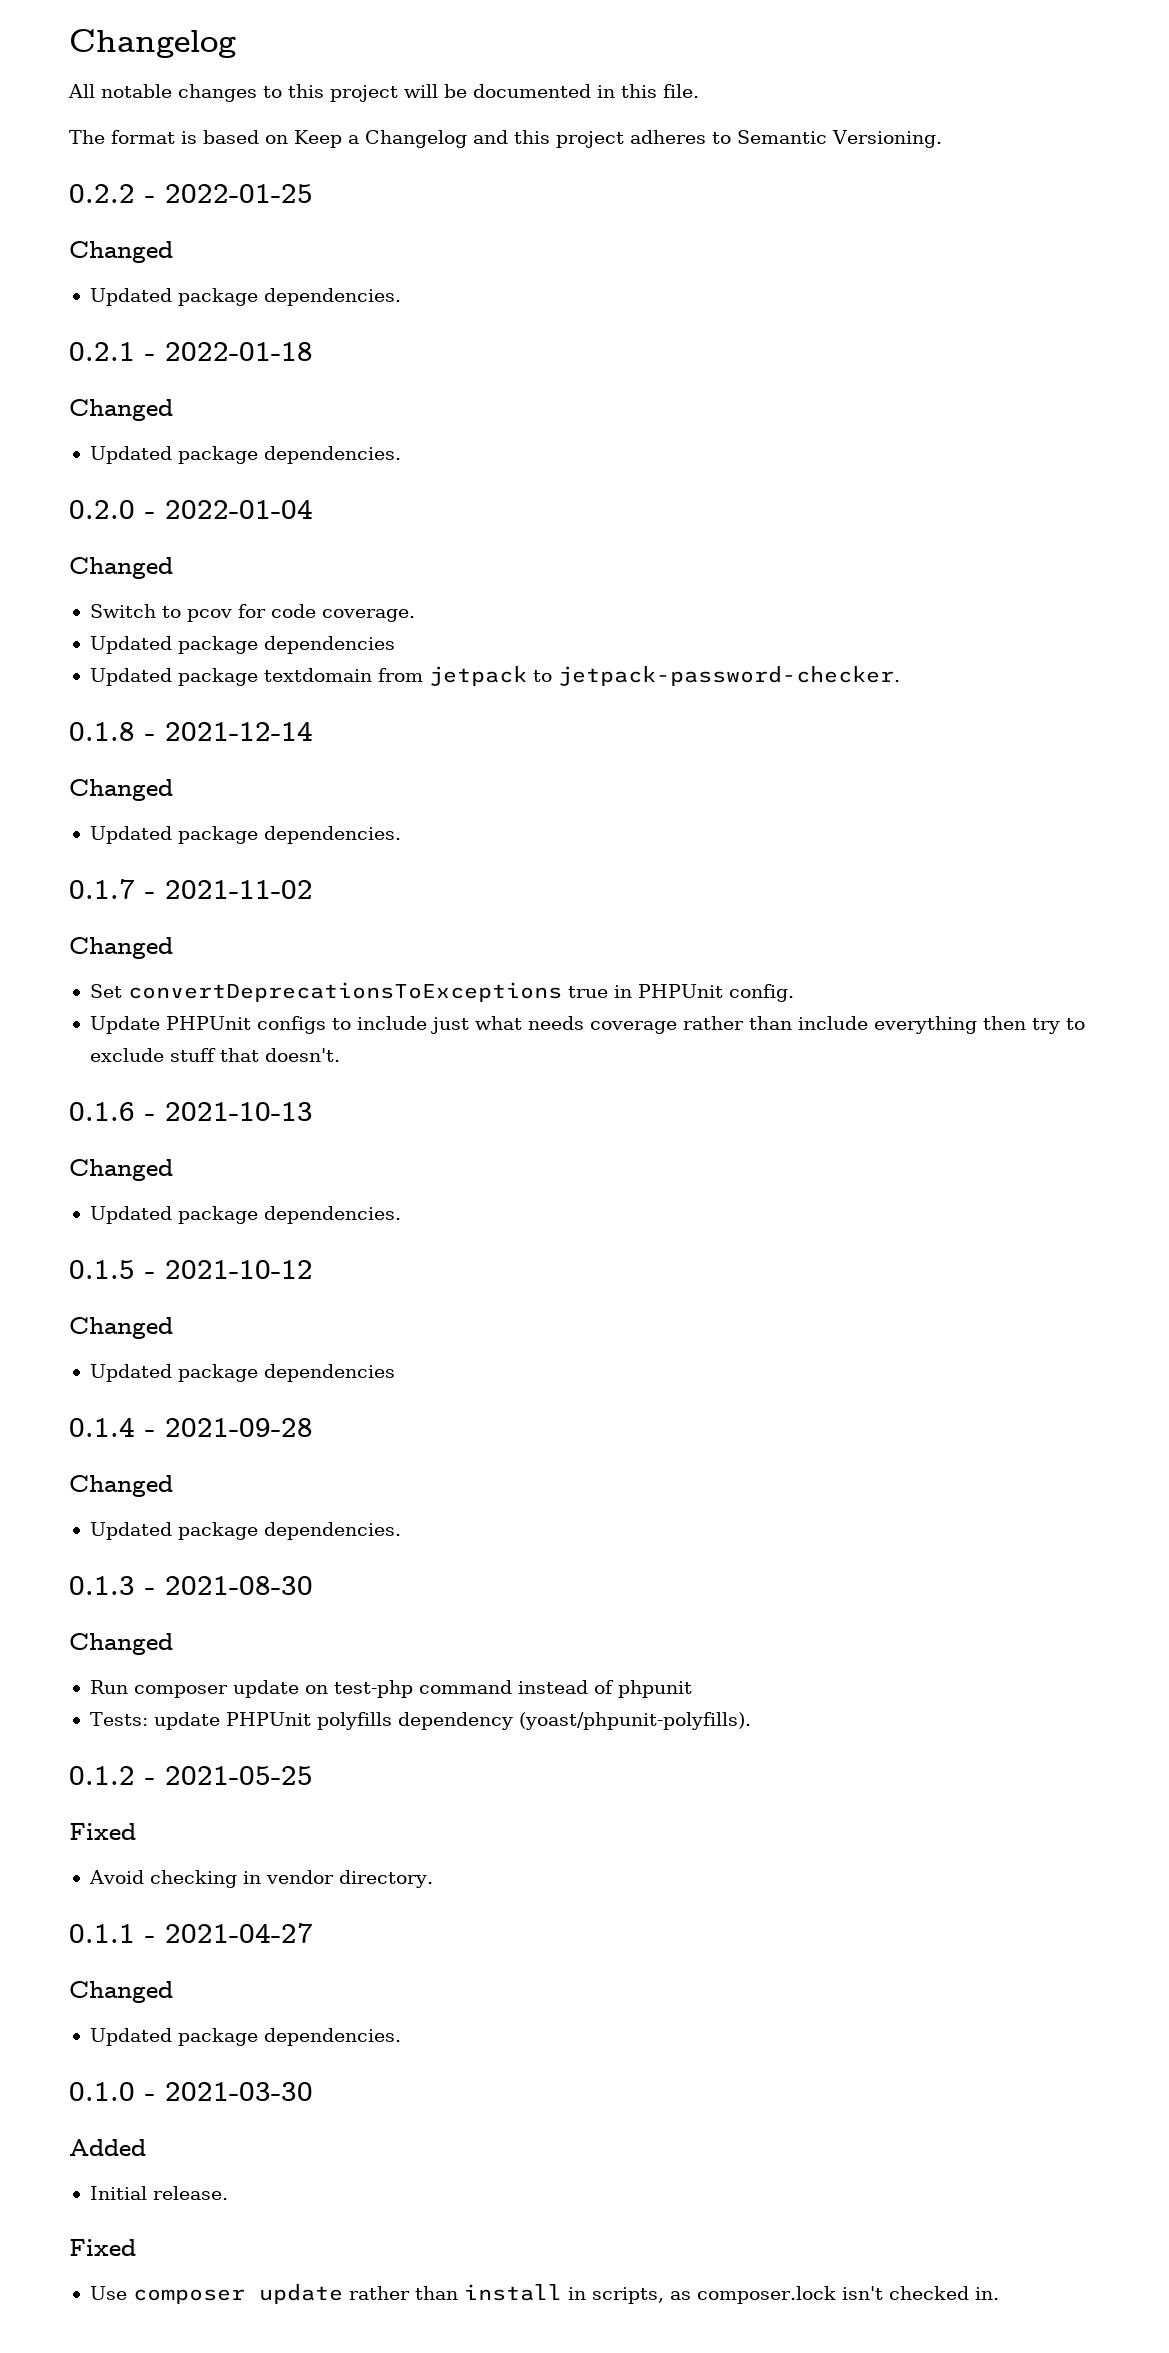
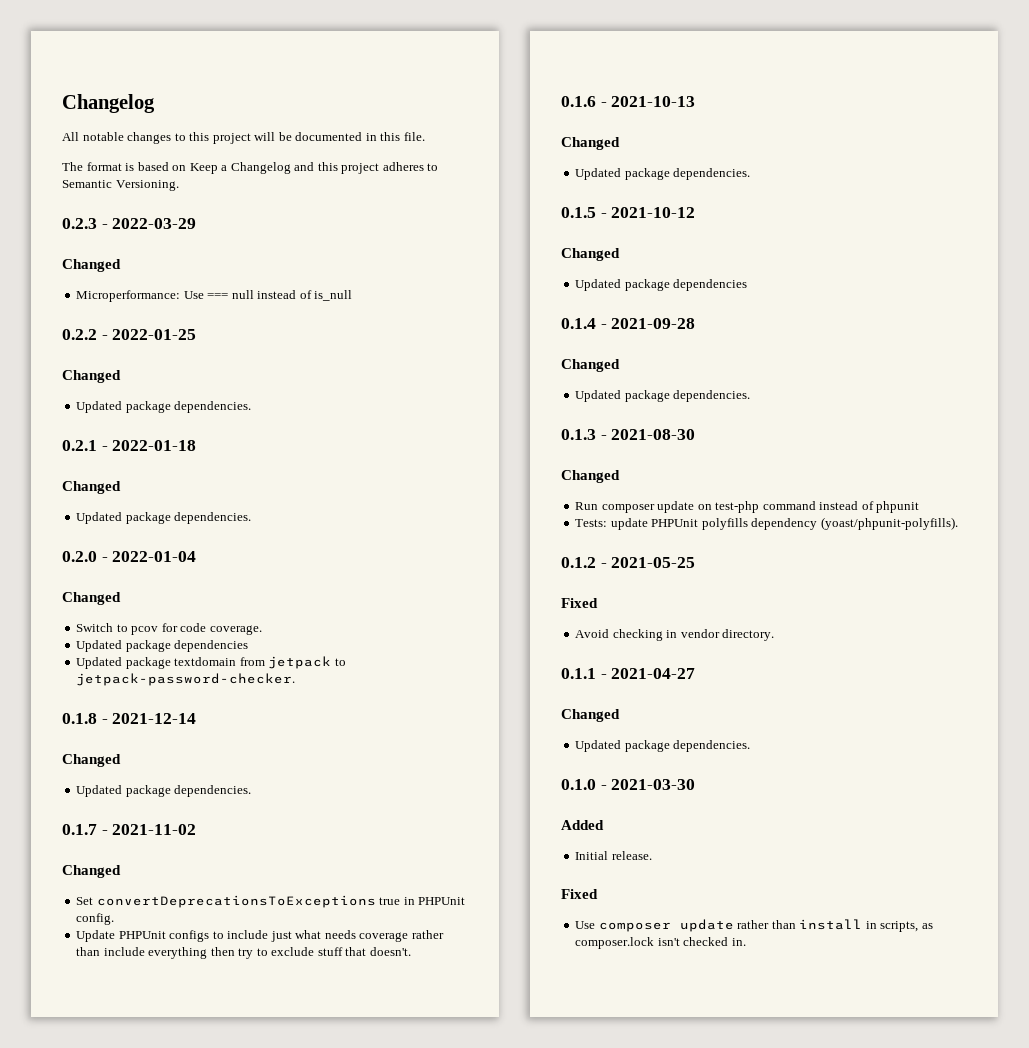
+ 0.2.3 - 2022-03-29
+ Changed
+ Microperformance: Use === null instead of is_null

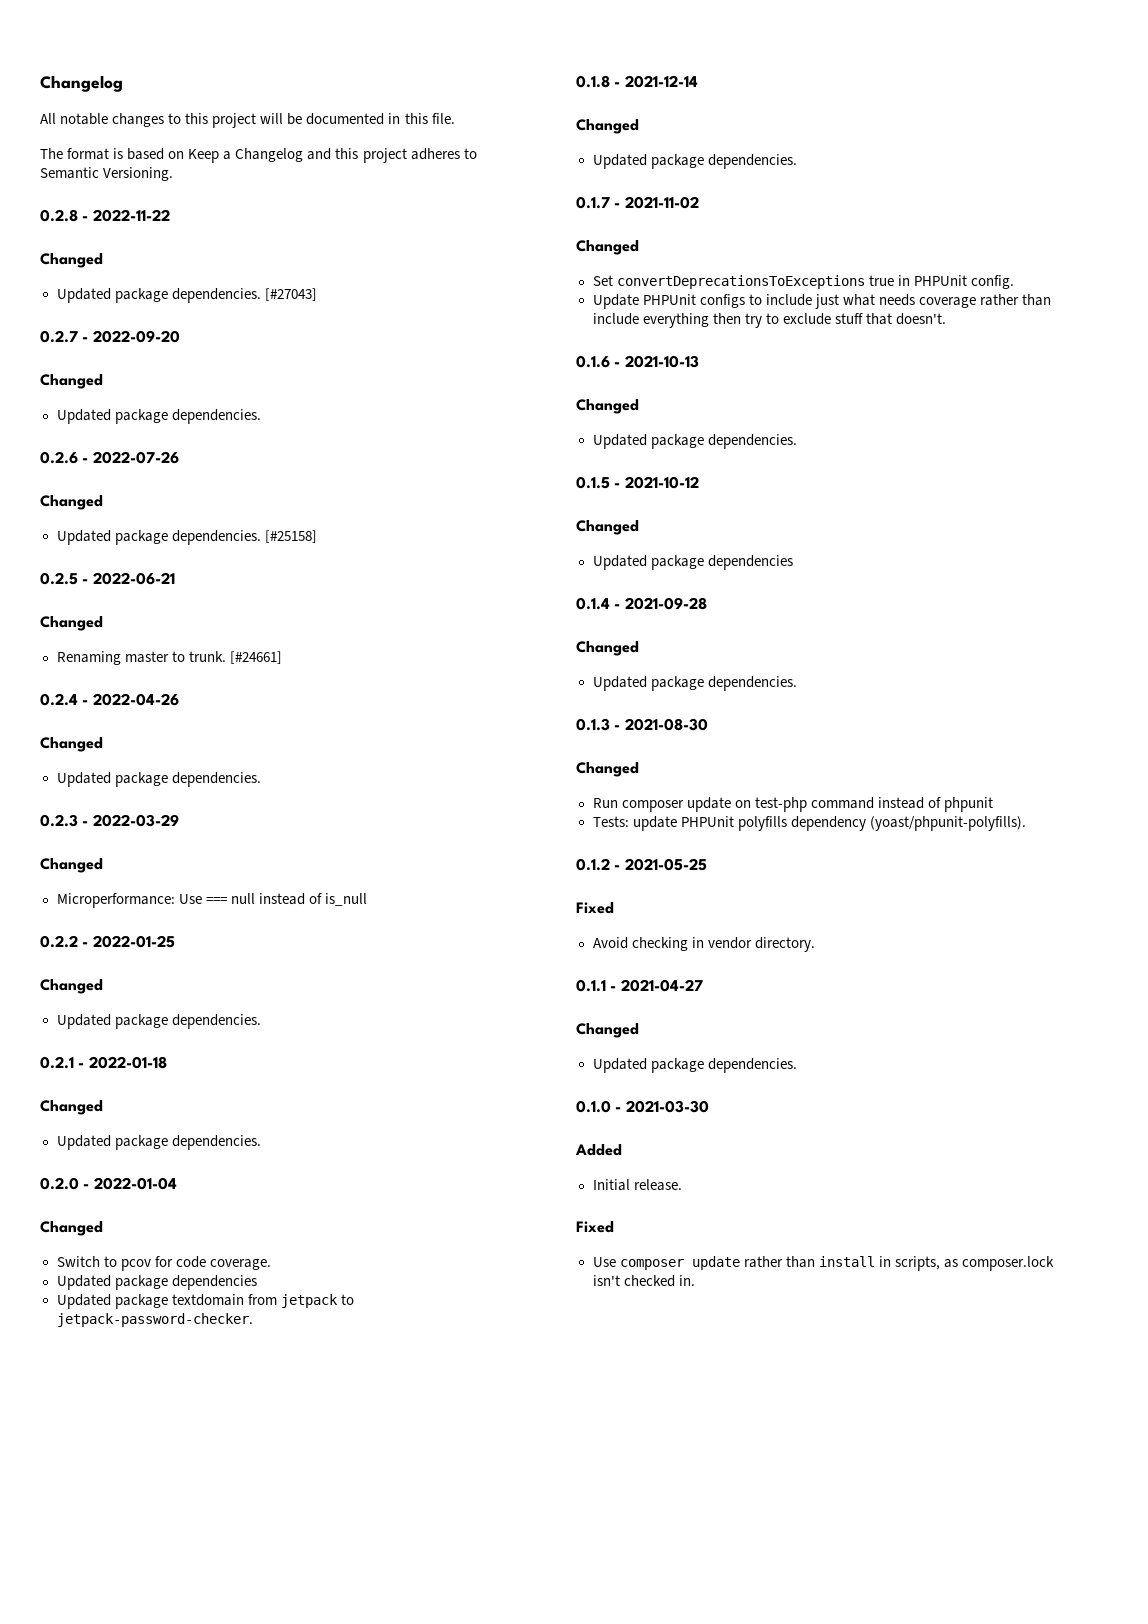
+ 0.2.8 - 2022-11-22
+ Changed
+ Updated package dependencies. [#27043]
+ 0.2.7 - 2022-09-20
+ Changed
+ Updated package dependencies.
+ 0.2.6 - 2022-07-26
+ Changed
+ Updated package dependencies. [#25158]
+ 0.2.5 - 2022-06-21
+ Changed
+ Renaming master to trunk. [#24661]
+ 0.2.4 - 2022-04-26
+ Changed
+ Updated package dependencies.

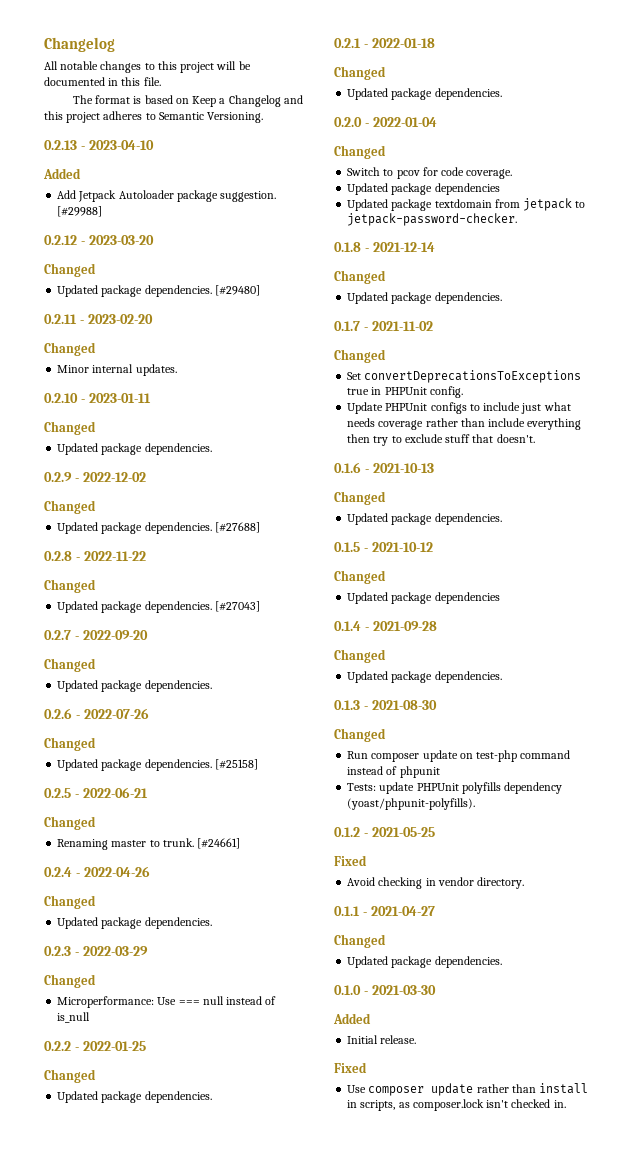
+ 0.2.13 - 2023-04-10
+ Added
+ Add Jetpack Autoloader package suggestion. [#29988]
+ 0.2.12 - 2023-03-20
+ Changed
+ Updated package dependencies. [#29480]
+ 0.2.11 - 2023-02-20
+ Changed
+ Minor internal updates.
+ 0.2.10 - 2023-01-11
+ Changed
+ Updated package dependencies.
+ 0.2.9 - 2022-12-02
+ Changed
+ Updated package dependencies. [#27688]

